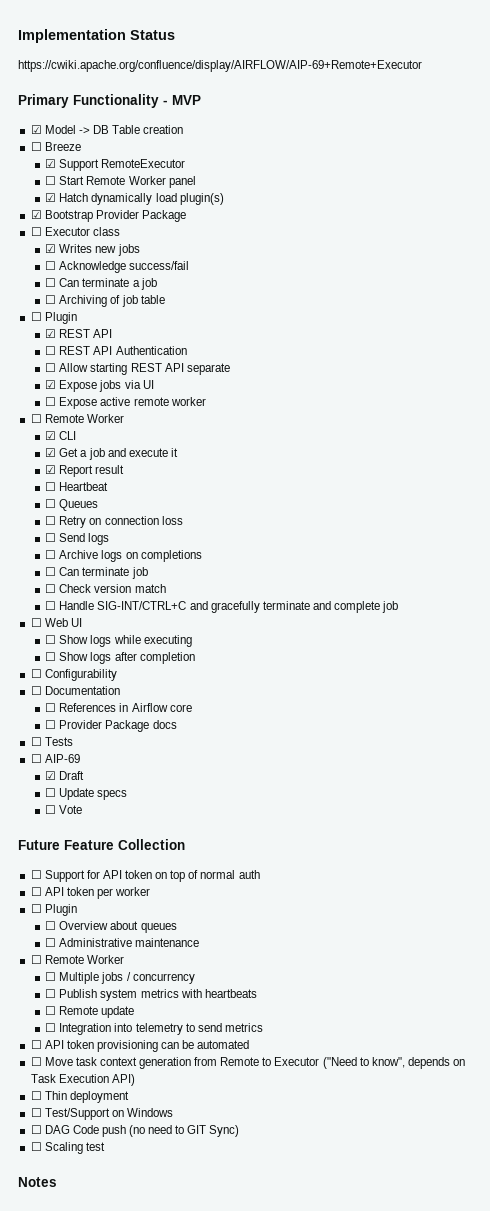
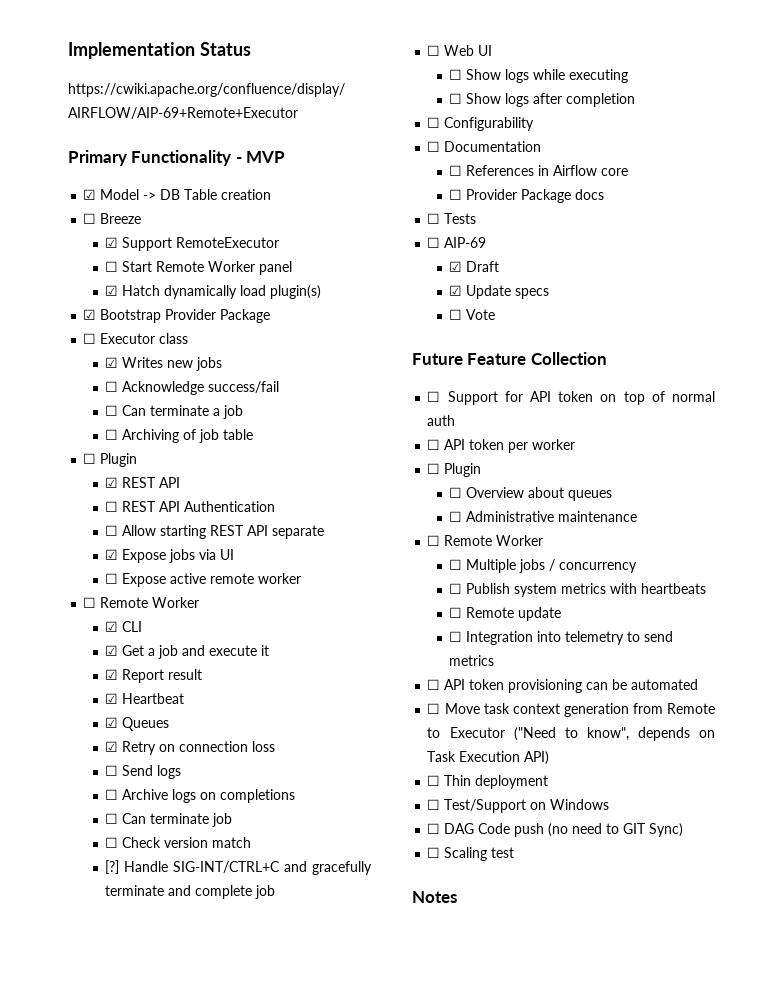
- ☐ Heartbeat
+ ☑ Heartbeat
- ☐ Queues
+ ☑ Queues
- ☐ Retry on connection loss
+ ☑ Retry on connection loss
- ☐ Handle SIG-INT/CTRL+C and gracefully terminate and complete job
+ [?] Handle SIG-INT/CTRL+C and gracefully terminate and complete job
- ☐ Update specs
+ ☑ Update specs

